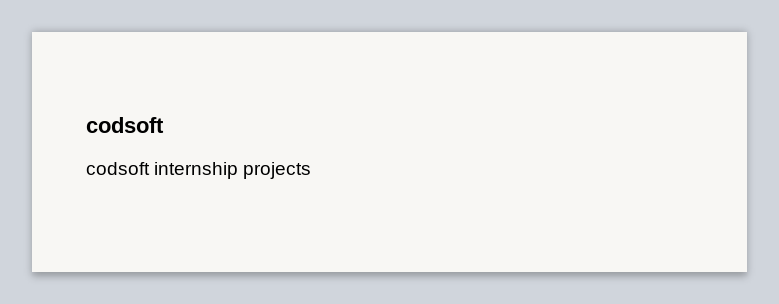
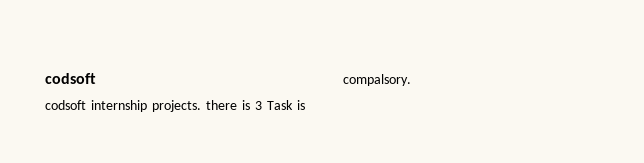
- codsoft internship projects
+ codsoft internship projects. there is 3 Task is compalsory.

